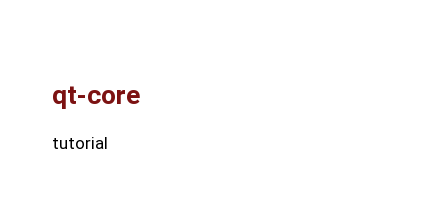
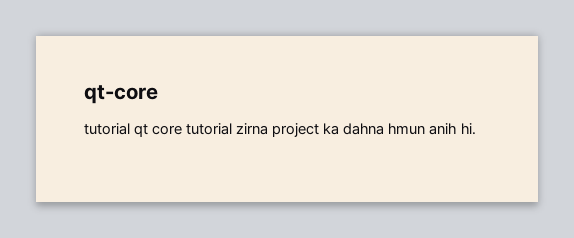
- tutorial
+ tutorial qt core tutorial zirna project ka dahna hmun anih hi.

